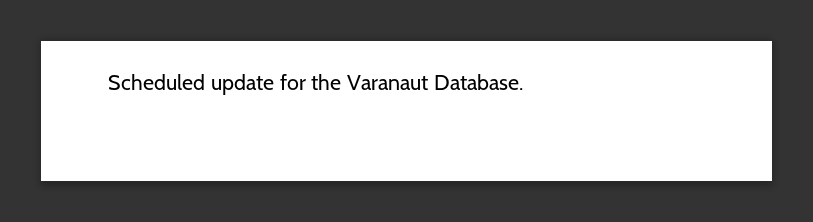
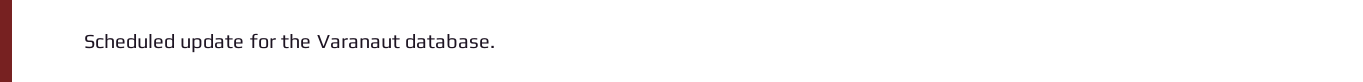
- Scheduled update for the Varanaut Database.
+ Scheduled update for the Varanaut database.

